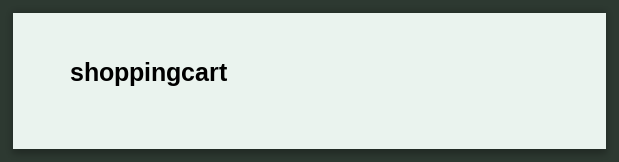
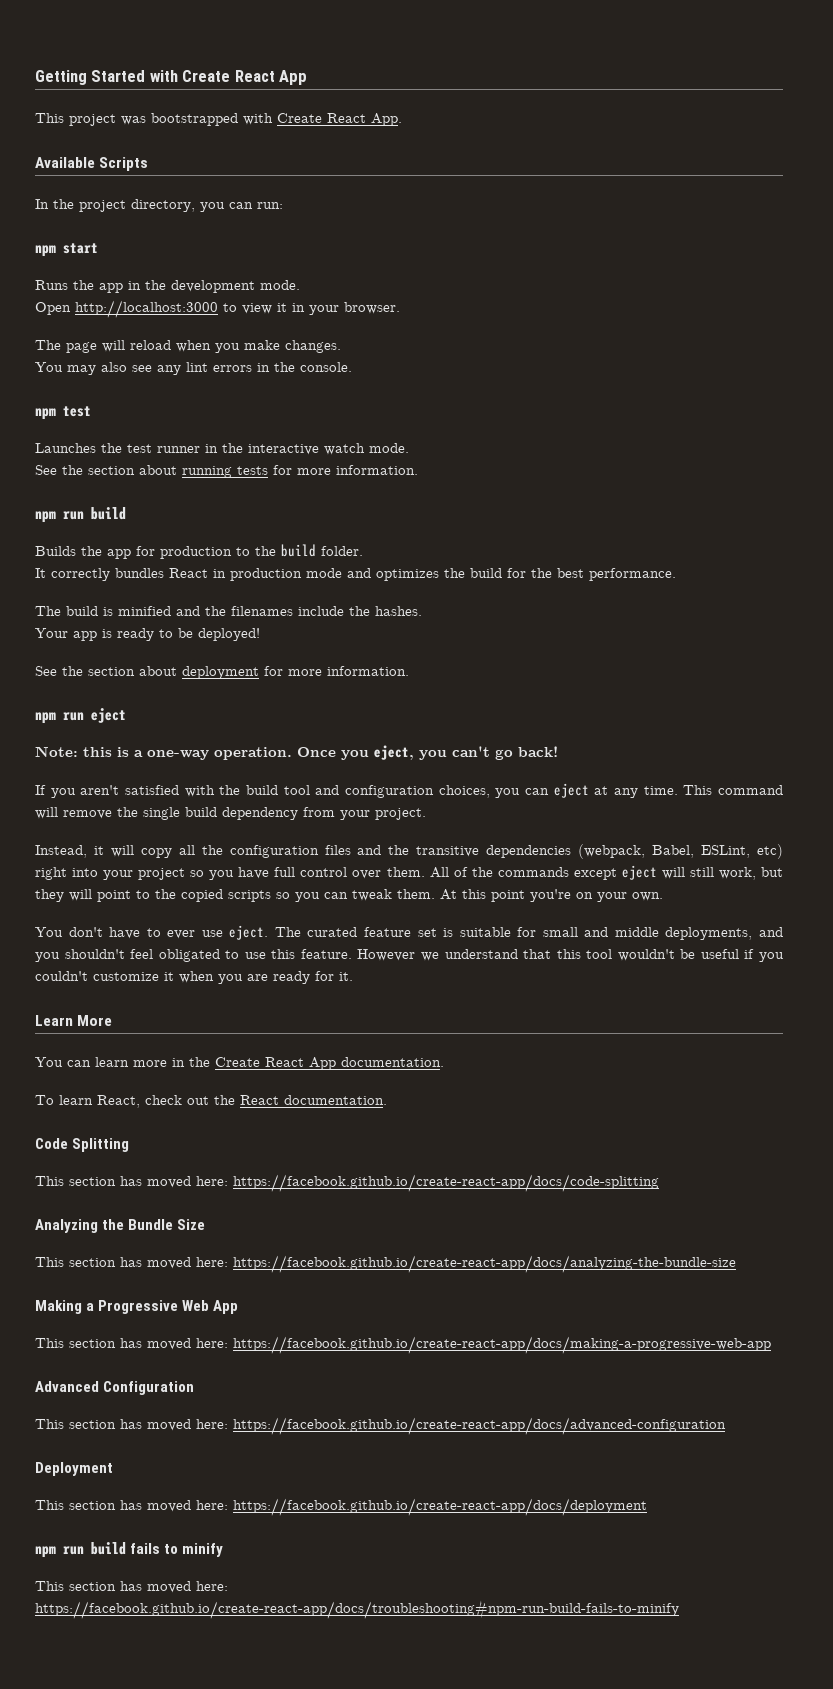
- shoppingcart
+ Getting Started with Create React App
+ This project was bootstrapped with Create React App.
+ Available Scripts
+ In the project directory, you can run:
+ npm start
+ Runs the app in the development mode.
+ Open http://localhost:3000 to view it in your browser.
+ The page will reload when you make changes.
+ You may also see any lint errors in the console.
+ npm test
+ Launches the test runner in the interactive watch mode.
+ See the section about running tests for more information.
+ npm run build
+ Builds the app for production to the build folder.
+ It correctly bundles React in production mode and optimizes the build for the best performance.
+ The build is minified and the filenames include the hashes.
+ Your app is ready to be deployed!
+ See the section about deployment for more information.
+ npm run eject
+ Note: this is a one-way operation. Once you eject, you can't go back!
+ If you aren't satisfied with the build tool and configuration choices, you can eject at any time. This command will remove the single build dependency from your project.
+ Instead, it will copy all the configuration files and the transitive dependencies (webpack, Babel, ESLint, etc) right into your project so you have full control over them. All of the commands except eject will still work, but they will point to the copied scripts so you can tweak them. At this point you're on your own.
+ You don't have to ever use eject. The curated feature set is suitable for small and middle deployments, and you shouldn't feel obligated to use this feature. However we understand that this tool wouldn't be useful if you couldn't customize it when you are ready for it.
+ Learn More
+ You can learn more in the Create React App documentation.
+ To learn React, check out the React documentation.
+ Code Splitting
+ This section has moved here: https://facebook.github.io/create-react-app/docs/code-splitting
+ Analyzing the Bundle Size
+ This section has moved here: https://facebook.github.io/create-react-app/docs/analyzing-the-bundle-size
+ Making a Progressive Web App
+ This section has moved here: https://facebook.github.io/create-react-app/docs/making-a-progressive-web-app
+ Advanced Configuration
+ This section has moved here: https://facebook.github.io/create-react-app/docs/advanced-configuration
+ Deployment
+ This section has moved here: https://facebook.github.io/create-react-app/docs/deployment
+ npm run build fails to minify
+ This section has moved here: https://facebook.github.io/create-react-app/docs/troubleshooting#npm-run-build-fails-to-minify

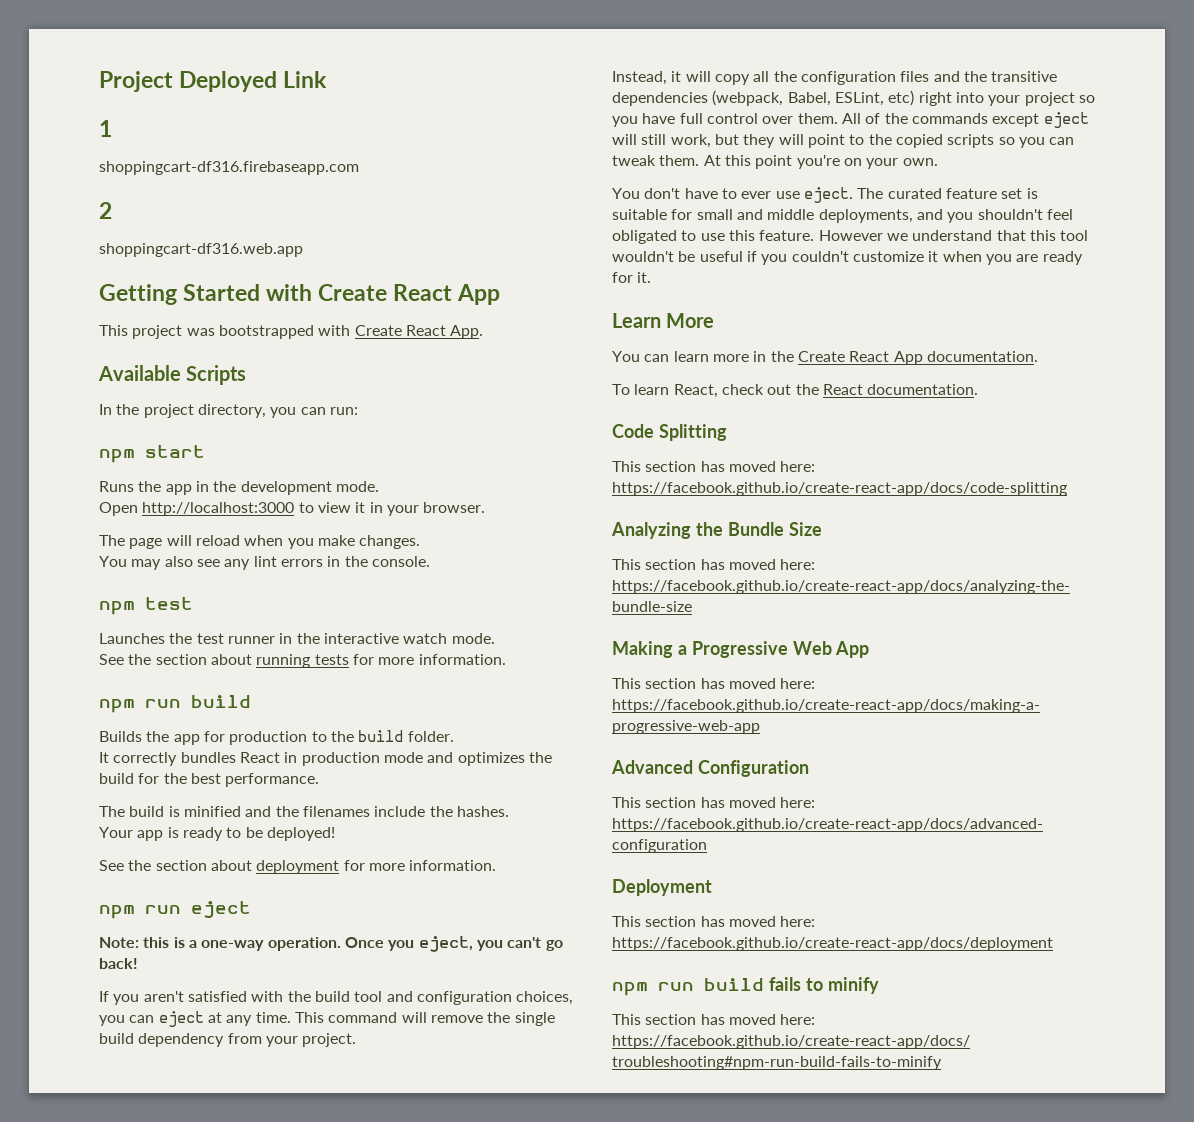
+ Project Deployed Link
+ 1
+ shoppingcart-df316.firebaseapp.com
+ 2
+ shoppingcart-df316.web.app

